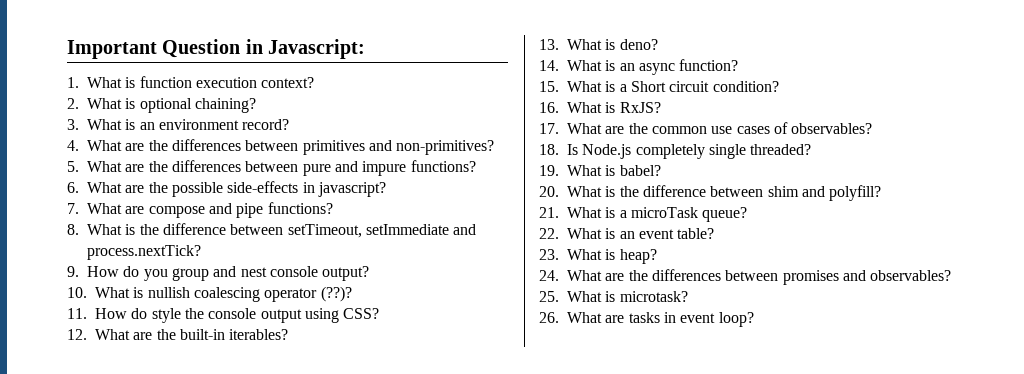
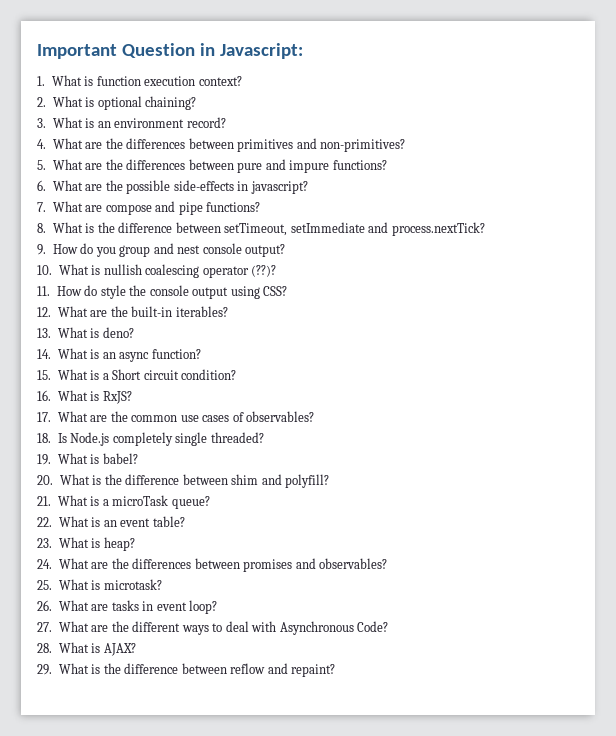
+ 27. What are the different ways to deal with Asynchronous Code?
+ 28. What is AJAX?
+ 29. What is the difference between reflow and repaint?

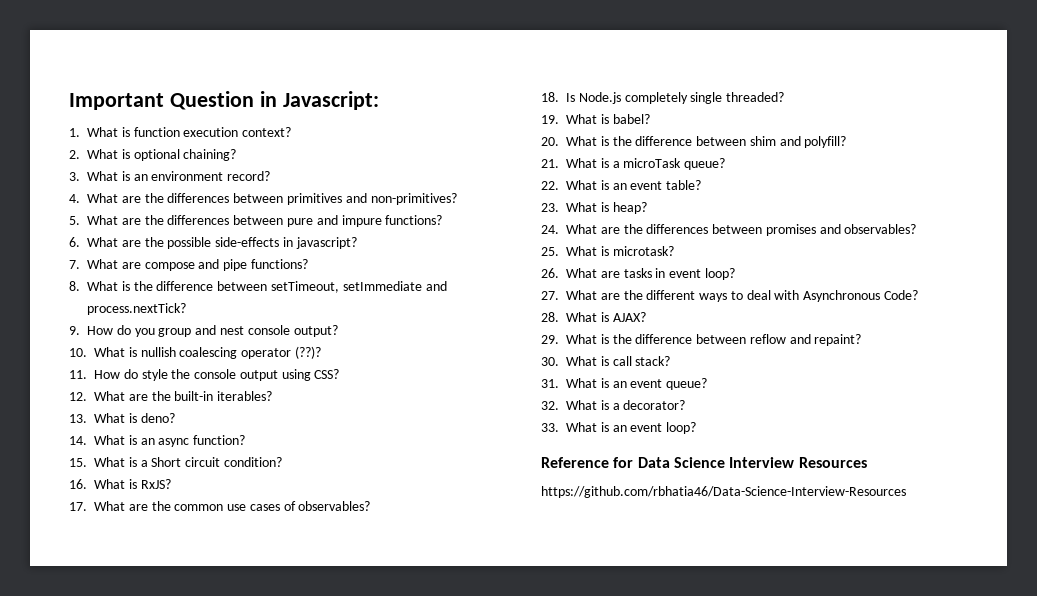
+ 30. What is call stack?
+ 31. What is an event queue?
+ 32. What is a decorator?
+ 33. What is an event loop?
+ Reference for Data Science Interview Resources
+ https://github.com/rbhatia46/Data-Science-Interview-Resources

